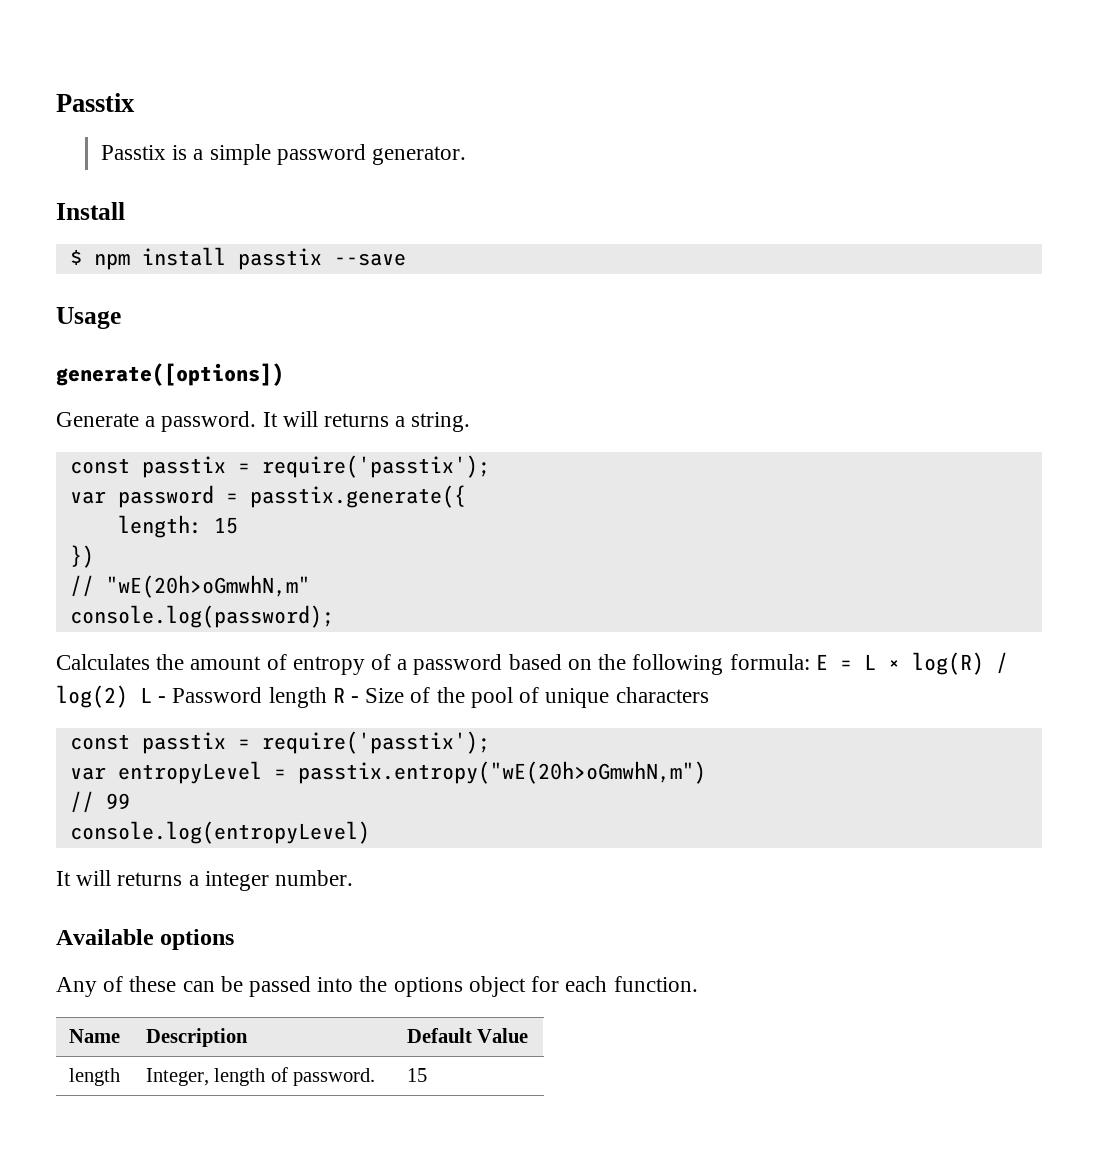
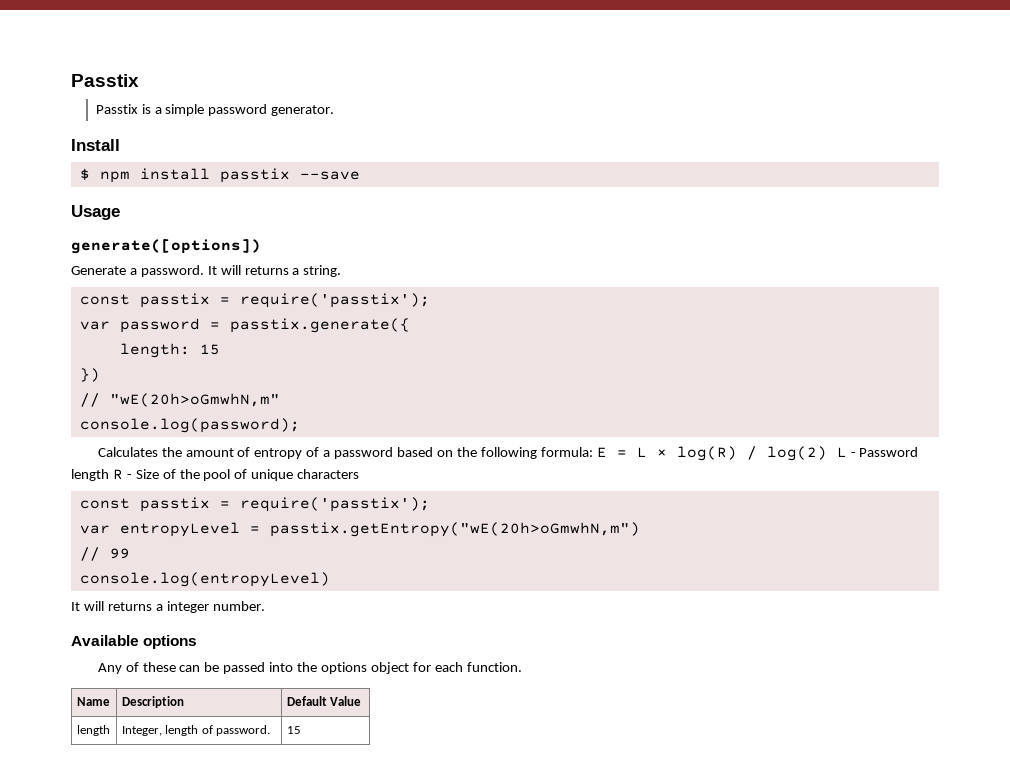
- var entropyLevel = passtix.entropy("wE(20h>oGmwhN,m")
+ var entropyLevel = passtix.getEntropy("wE(20h>oGmwhN,m")

